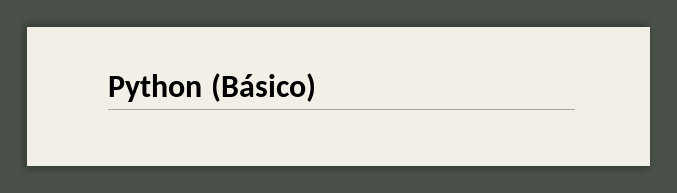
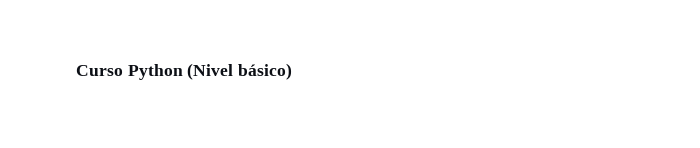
- Python (Básico)
+ Curso Python (Nivel básico)

